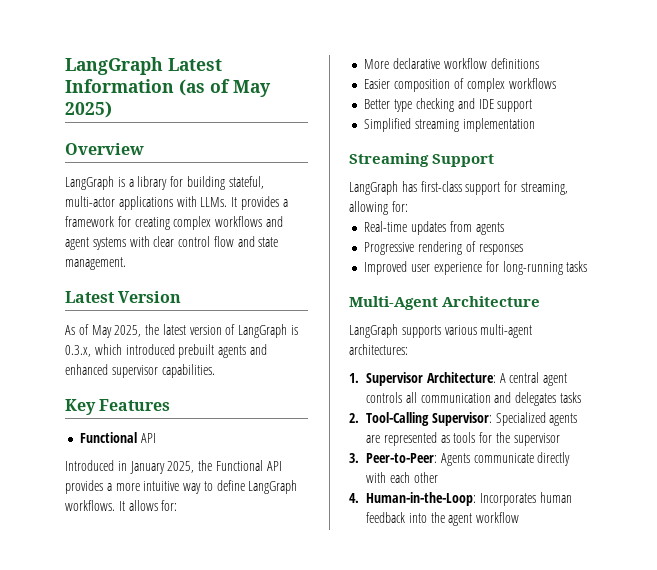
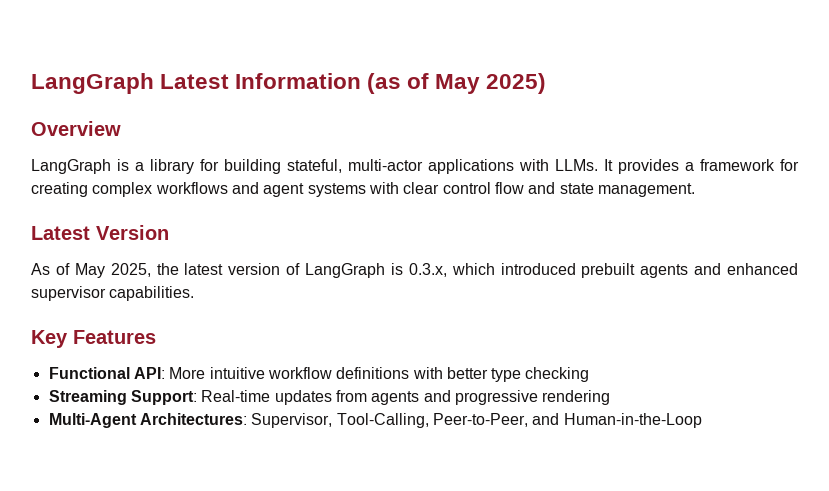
  Key Features
- Functional API
- Introduced in January 2025, the Functional API provides a more intuitive way to define LangGraph workflows. It allows for:
- More declarative workflow definitions
- Easier composition of complex workflows
- Better type checking and IDE support
- Simplified streaming implementation
- Streaming Support
- LangGraph has first-class support for streaming, allowing for:
- Real-time updates from agents
- Progressive rendering of responses
- Improved user experience for long-running tasks
- Multi-Agent Architecture
- LangGraph supports various multi-agent architectures:
- 1. Supervisor Architecture: A central agent controls all communication and delegates tasks
- 2. Tool-Calling Supervisor: Specialized agents are represented as tools for the supervisor
- 3. Peer-to-Peer: Agents communicate directly with each other
- 4. Human-in-the-Loop: Incorporates human feedback into the agent workflow
+ Functional API: More intuitive workflow definitions with better type checking
+ Streaming Support: Real-time updates from agents and progressive rendering
+ Multi-Agent Architectures: Supervisor, Tool-Calling, Peer-to-Peer, and Human-in-the-Loop

